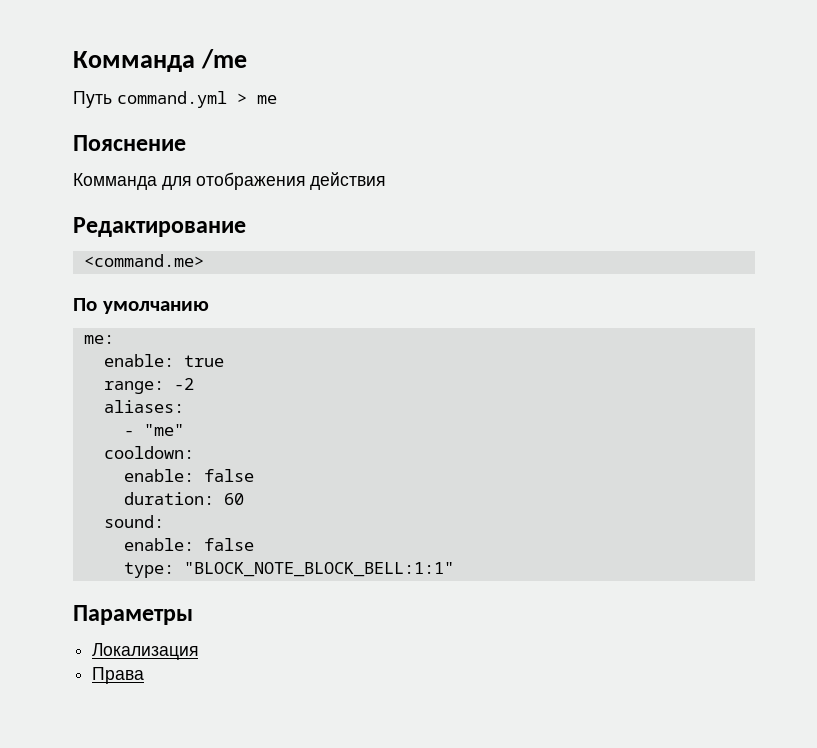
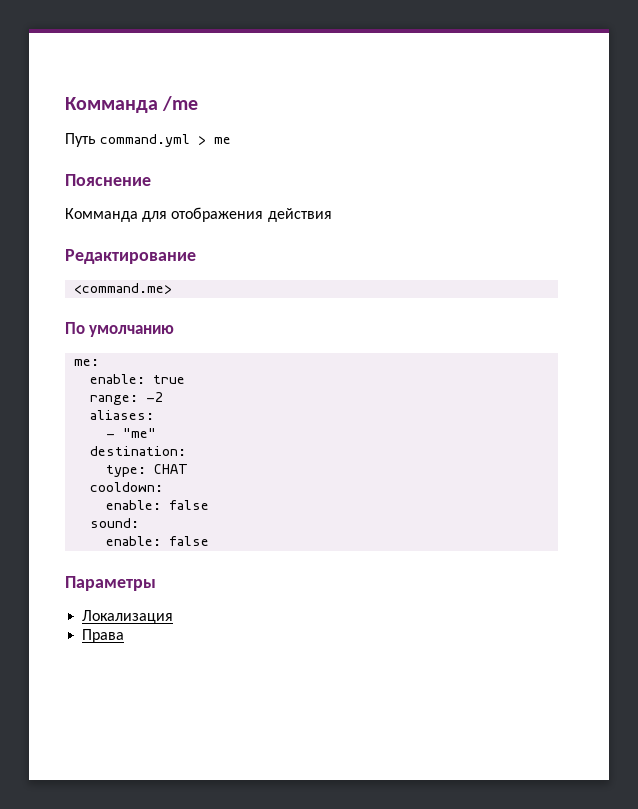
+ destination:
+ type: CHAT
- duration: 60
- type: "BLOCK_NOTE_BLOCK_BELL:1:1"

